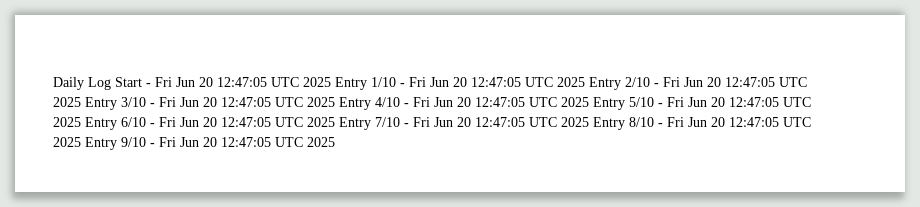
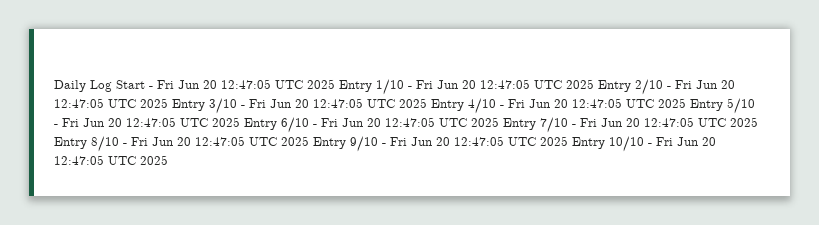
- Daily Log Start - Fri Jun 20 12:47:05 UTC 2025 Entry 1/10 - Fri Jun 20 12:47:05 UTC 2025 Entry 2/10 - Fri Jun 20 12:47:05 UTC 2025 Entry 3/10 - Fri Jun 20 12:47:05 UTC 2025 Entry 4/10 - Fri Jun 20 12:47:05 UTC 2025 Entry 5/10 - Fri Jun 20 12:47:05 UTC 2025 Entry 6/10 - Fri Jun 20 12:47:05 UTC 2025 Entry 7/10 - Fri Jun 20 12:47:05 UTC 2025 Entry 8/10 - Fri Jun 20 12:47:05 UTC 2025 Entry 9/10 - Fri Jun 20 12:47:05 UTC 2025
+ Daily Log Start - Fri Jun 20 12:47:05 UTC 2025 Entry 1/10 - Fri Jun 20 12:47:05 UTC 2025 Entry 2/10 - Fri Jun 20 12:47:05 UTC 2025 Entry 3/10 - Fri Jun 20 12:47:05 UTC 2025 Entry 4/10 - Fri Jun 20 12:47:05 UTC 2025 Entry 5/10 - Fri Jun 20 12:47:05 UTC 2025 Entry 6/10 - Fri Jun 20 12:47:05 UTC 2025 Entry 7/10 - Fri Jun 20 12:47:05 UTC 2025 Entry 8/10 - Fri Jun 20 12:47:05 UTC 2025 Entry 9/10 - Fri Jun 20 12:47:05 UTC 2025 Entry 10/10 - Fri Jun 20 12:47:05 UTC 2025

